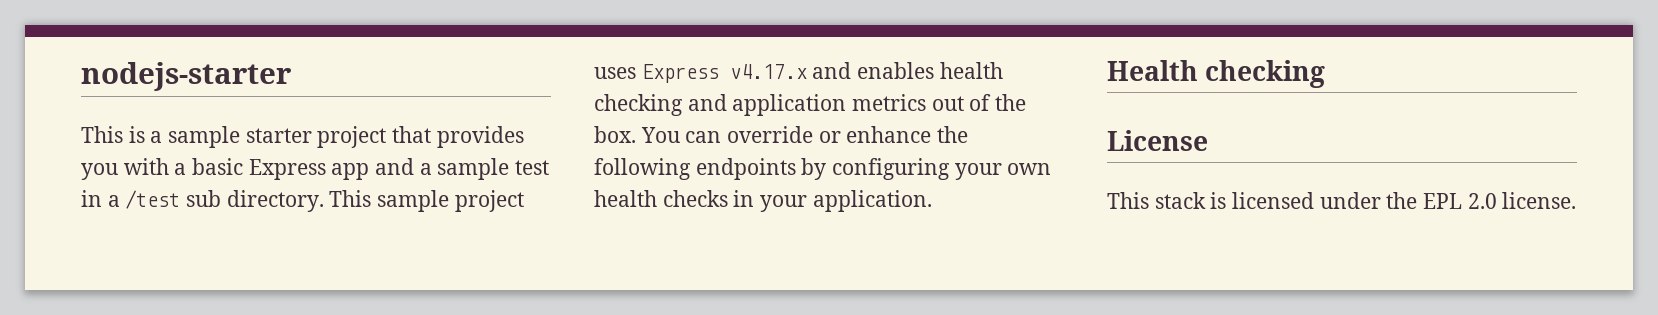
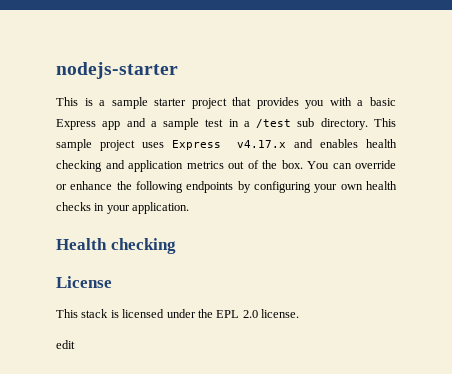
+ edit

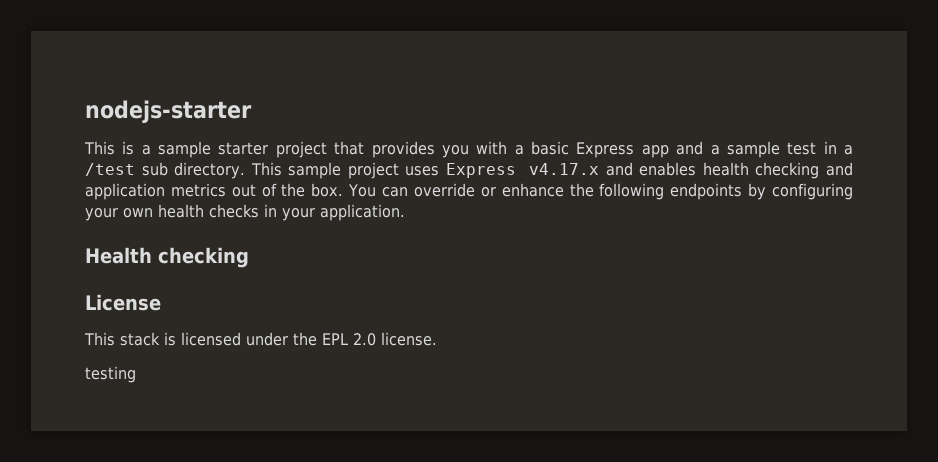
- edit
+ testing

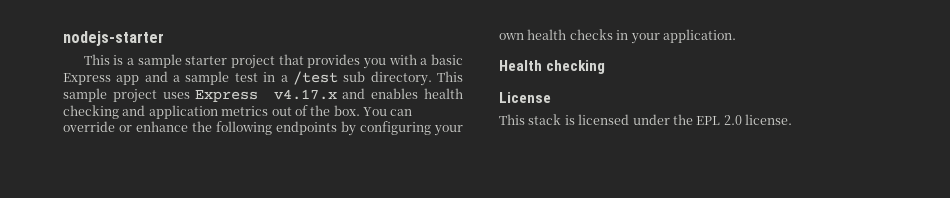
- testing

